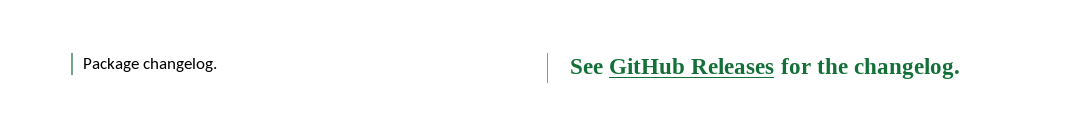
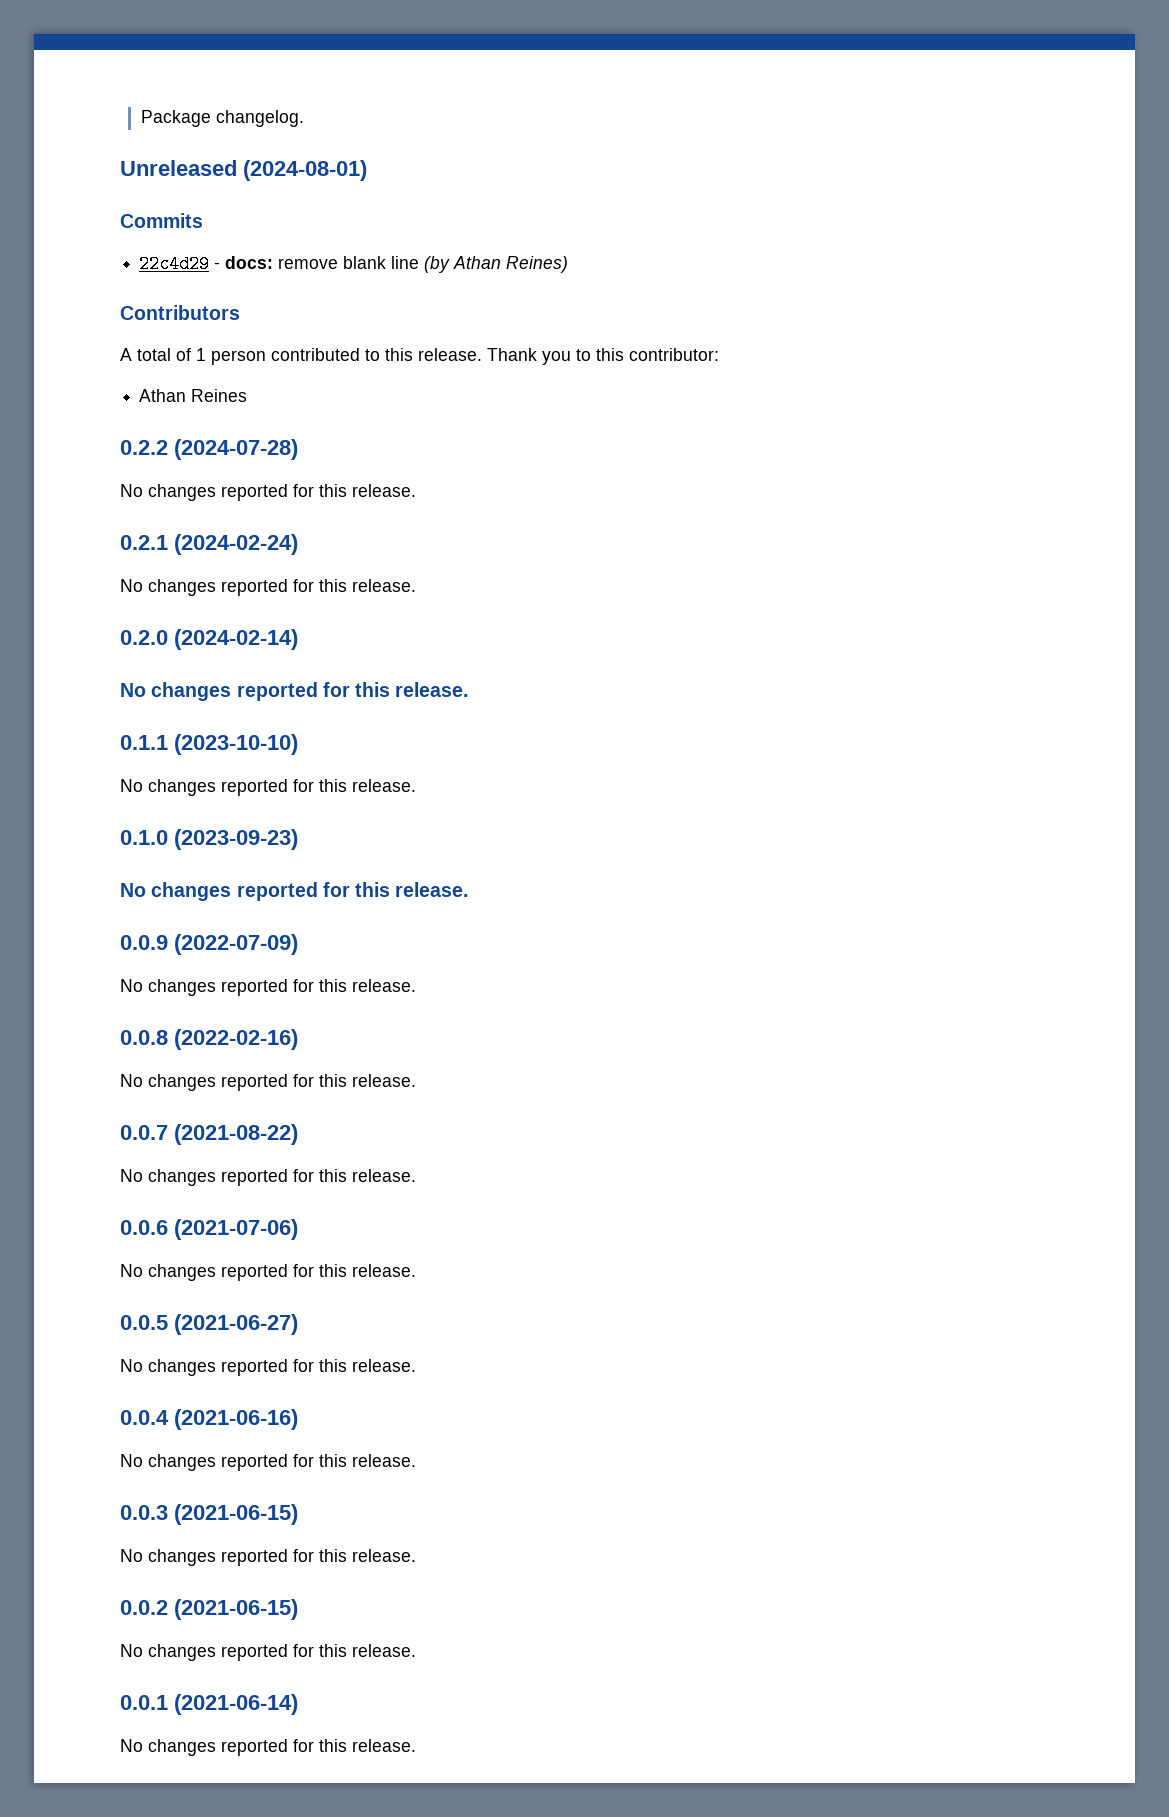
- See GitHub Releases for the changelog.
+ Unreleased (2024-08-01)
+ Commits
+ 22c4d29 - docs: remove blank line (by Athan Reines)
+ Contributors
+ A total of 1 person contributed to this release. Thank you to this contributor:
+ Athan Reines
+ 0.2.2 (2024-07-28)
+ No changes reported for this release.
+ 0.2.1 (2024-02-24)
+ No changes reported for this release.
+ 0.2.0 (2024-02-14)
+ No changes reported for this release.
+ 0.1.1 (2023-10-10)
+ No changes reported for this release.
+ 0.1.0 (2023-09-23)
+ No changes reported for this release.
+ 0.0.9 (2022-07-09)
+ No changes reported for this release.
+ 0.0.8 (2022-02-16)
+ No changes reported for this release.
+ 0.0.7 (2021-08-22)
+ No changes reported for this release.
+ 0.0.6 (2021-07-06)
+ No changes reported for this release.
+ 0.0.5 (2021-06-27)
+ No changes reported for this release.
+ 0.0.4 (2021-06-16)
+ No changes reported for this release.
+ 0.0.3 (2021-06-15)
+ No changes reported for this release.
+ 0.0.2 (2021-06-15)
+ No changes reported for this release.
+ 0.0.1 (2021-06-14)
+ No changes reported for this release.

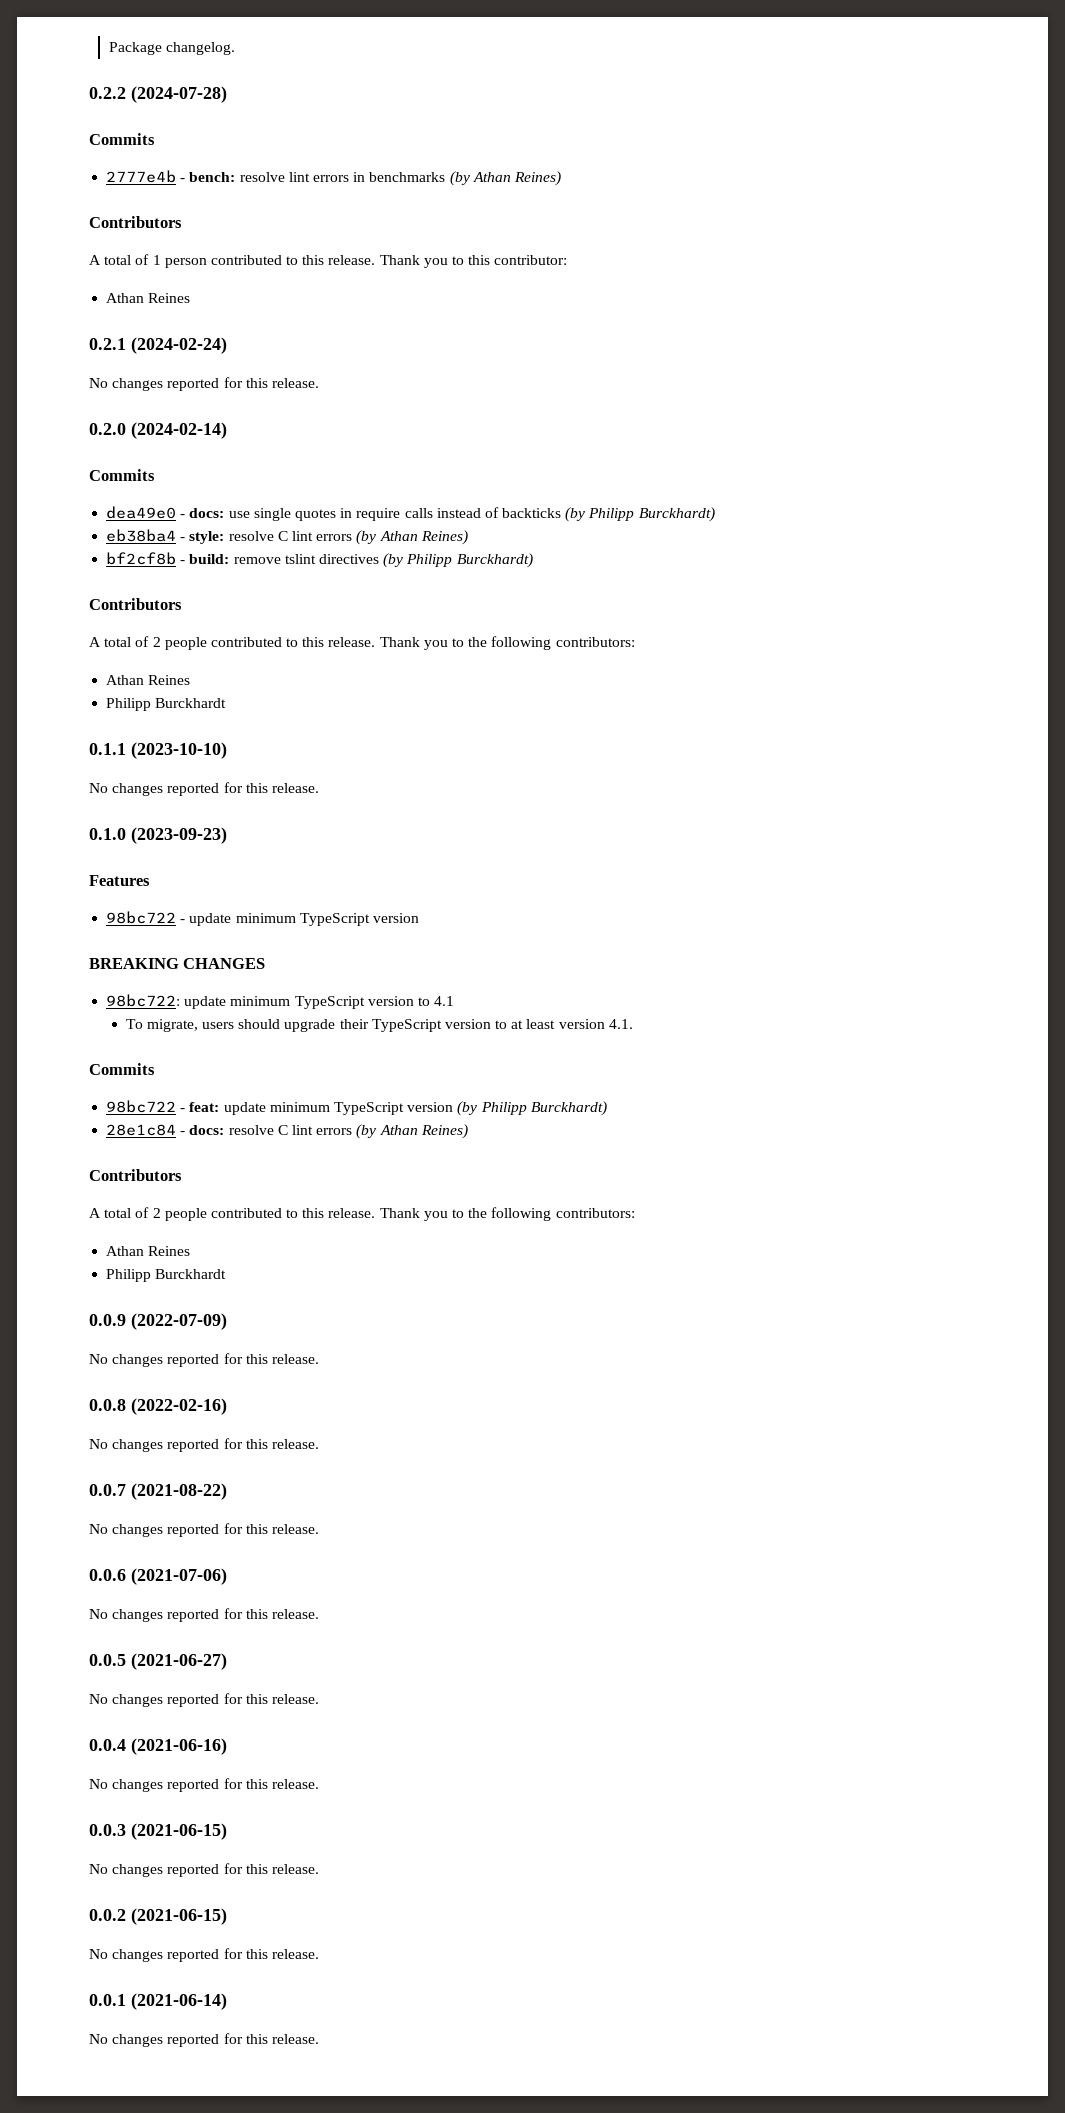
- Unreleased (2024-08-01)
+ 0.2.2 (2024-07-28)
  Commits
- 22c4d29 - docs: remove blank line (by Athan Reines)
+ 2777e4b - bench: resolve lint errors in benchmarks (by Athan Reines)
- 0.2.2 (2024-07-28)
- No changes reported for this release.
  0.2.0 (2024-02-14)
- No changes reported for this release.
+ Commits
+ dea49e0 - docs: use single quotes in require calls instead of backticks (by Philipp Burckhardt)
+ eb38ba4 - style: resolve C lint errors (by Athan Reines)
+ bf2cf8b - build: remove tslint directives (by Philipp Burckhardt)
+ Contributors
+ A total of 2 people contributed to this release. Thank you to the following contributors:
+ Athan Reines
+ Philipp Burckhardt
  0.1.0 (2023-09-23)
- No changes reported for this release.
+ Features
+ 98bc722 - update minimum TypeScript version
+ BREAKING CHANGES
+ 98bc722: update minimum TypeScript version to 4.1
+ To migrate, users should upgrade their TypeScript version to at least version 4.1.
+ Commits
+ 98bc722 - feat: update minimum TypeScript version (by Philipp Burckhardt)
+ 28e1c84 - docs: resolve C lint errors (by Athan Reines)
+ Contributors
+ A total of 2 people contributed to this release. Thank you to the following contributors:
+ Athan Reines
+ Philipp Burckhardt

